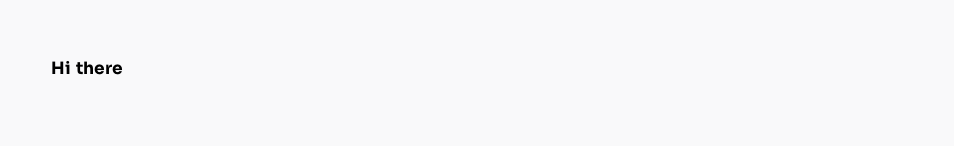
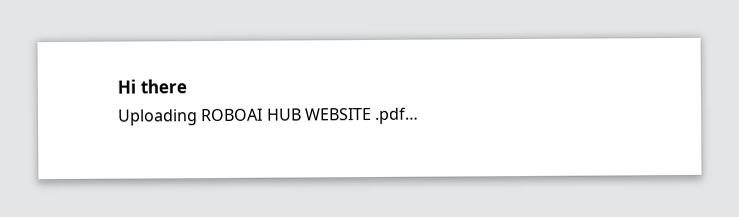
+ Uploading ROBOAI HUB WEBSITE .pdf…

